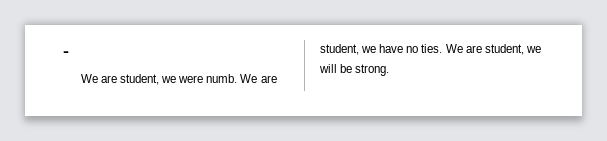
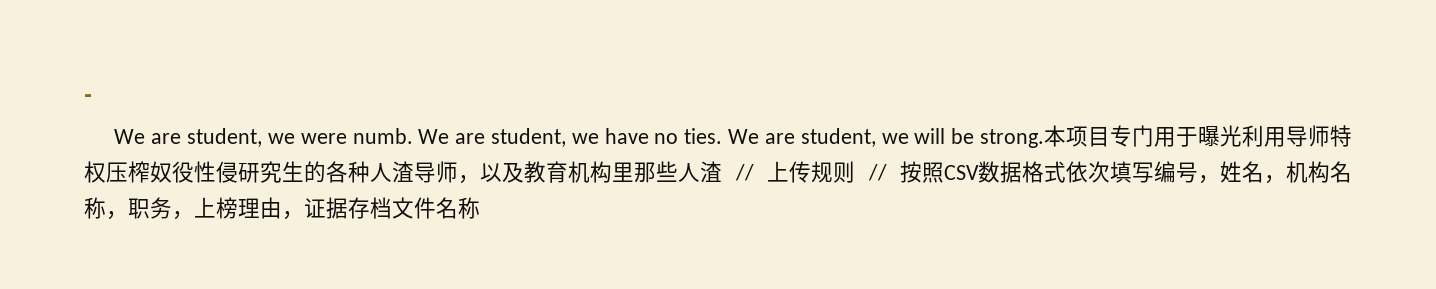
+ 本项目专门用于曝光利用导师特权压榨奴役性侵研究生的各种人渣导师，以及教育机构里那些人渣 // 上传规则 // 按照CSV数据格式依次填写编号，姓名，机构名称，职务，上榜理由，证据存档文件名称

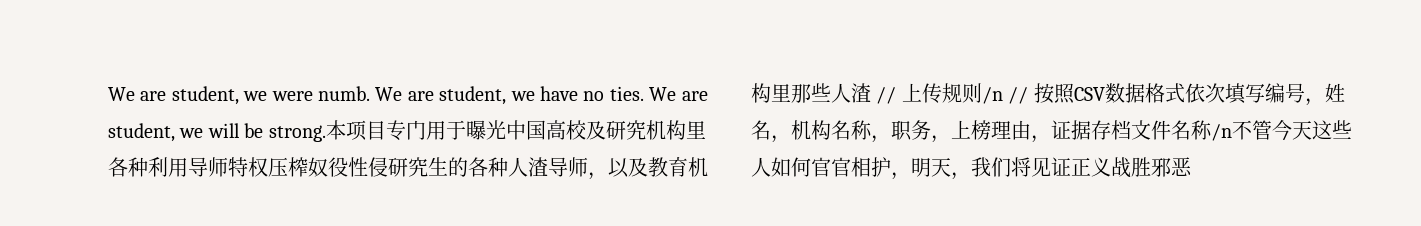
- -
- 本项目专门用于曝光利用导师特权压榨奴役性侵研究生的各种人渣导师，以及教育机构里那些人渣 // 上传规则 // 按照CSV数据格式依次填写编号，姓名，机构名称，职务，上榜理由，证据存档文件名称
+ 本项目专门用于曝光中国高校及研究机构里各种利用导师特权压榨奴役性侵研究生的各种人渣导师，以及教育机构里那些人渣 // 上传规则/n // 按照CSV数据格式依次填写编号，姓名，机构名称，职务，上榜理由，证据存档文件名称/n不管今天这些人如何官官相护，明天，我们将见证正义战胜邪恶

